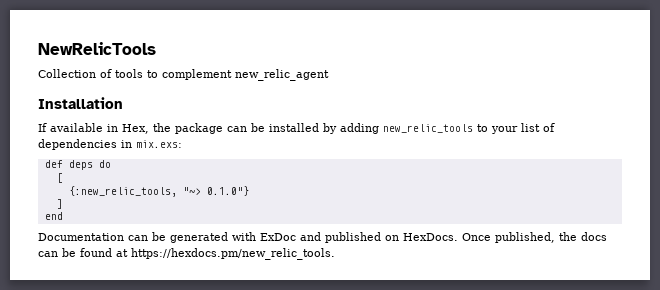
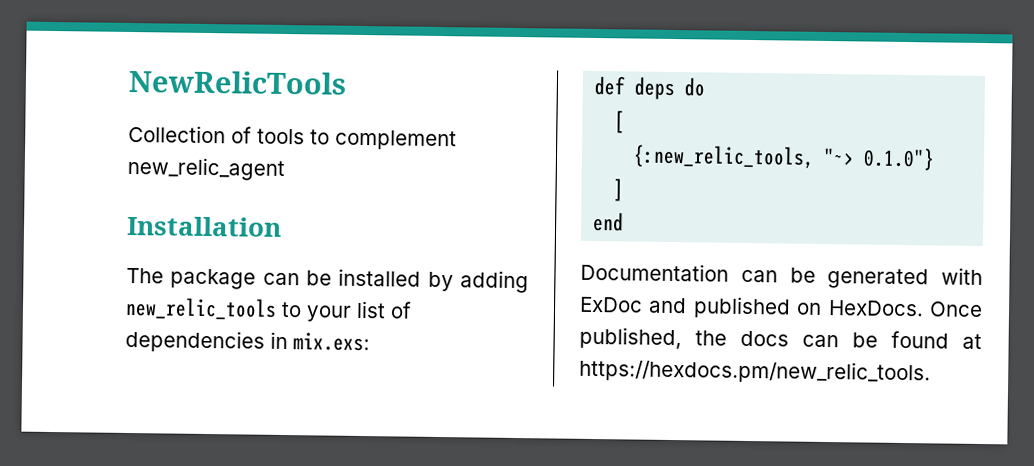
- If available in Hex, the package can be installed by adding new_relic_tools to your list of dependencies in mix.exs:
+ The package can be installed by adding new_relic_tools to your list of dependencies in mix.exs:

